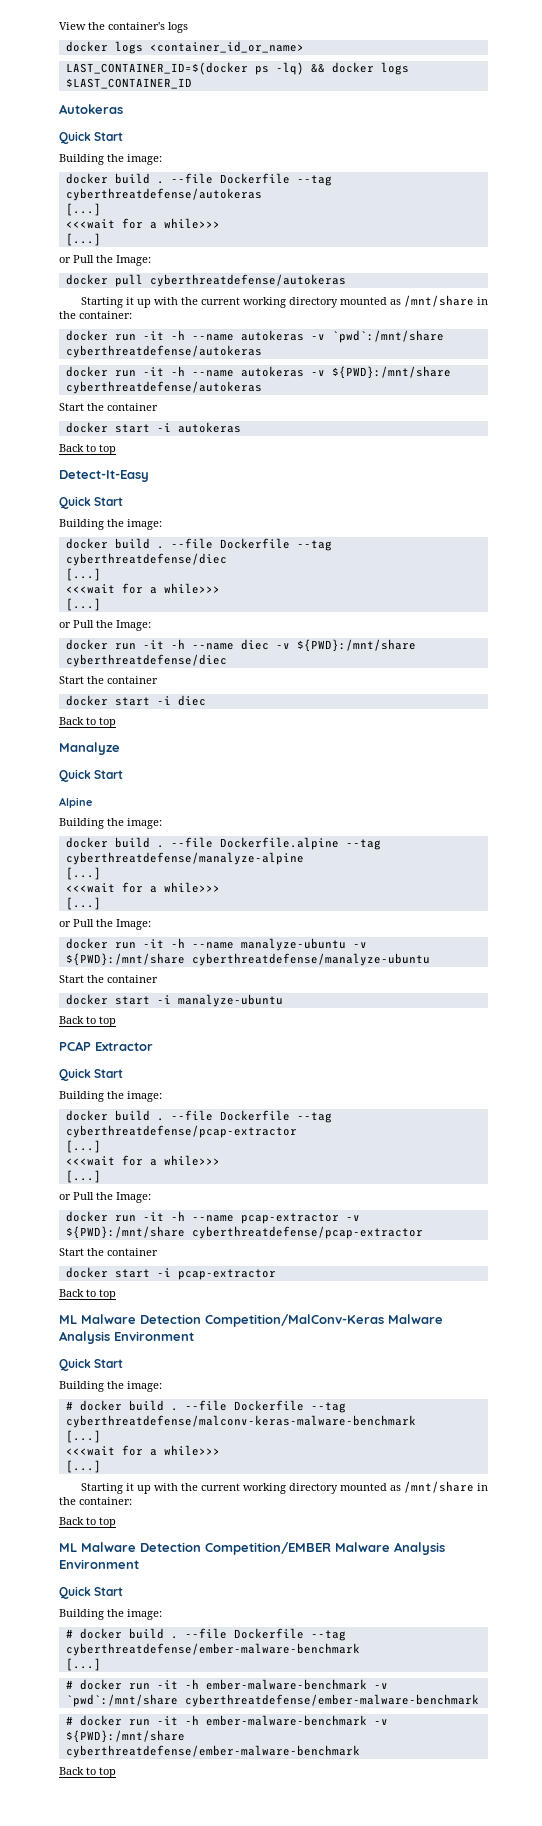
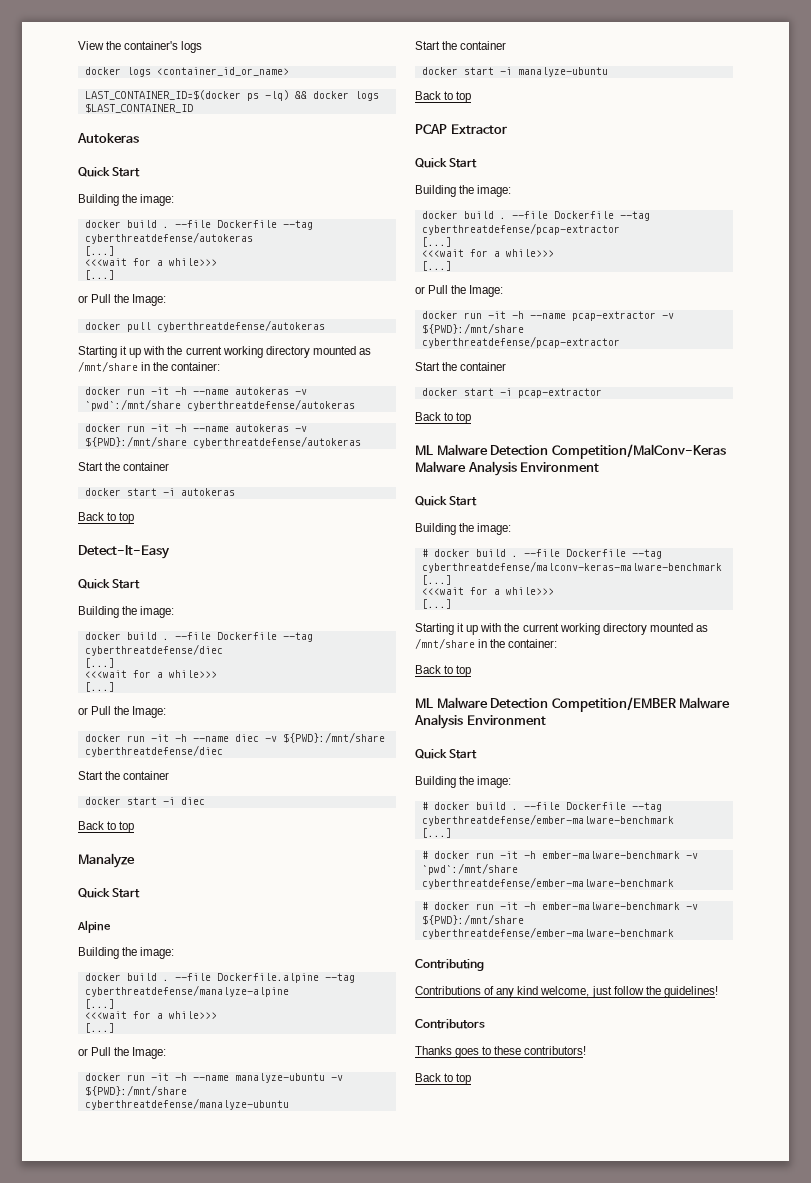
+ Contributing
+ Contributions of any kind welcome, just follow the guidelines!
+ Contributors
+ Thanks goes to these contributors!

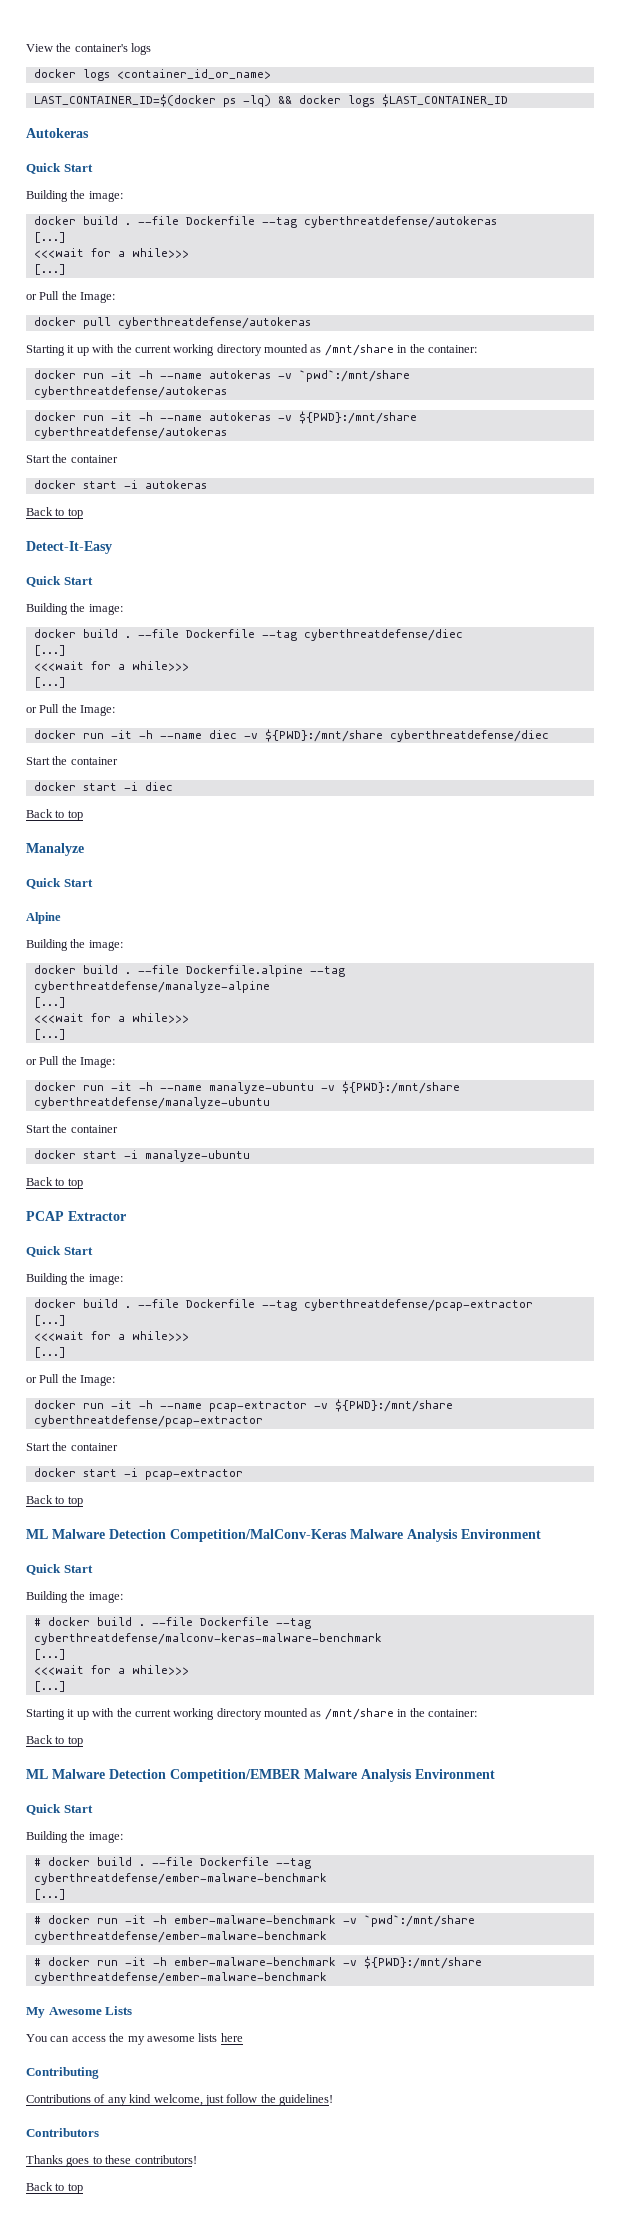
+ My Awesome Lists
+ You can access the my awesome lists here

